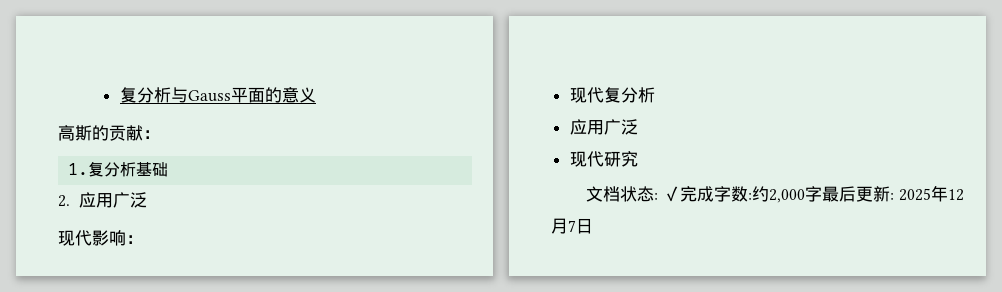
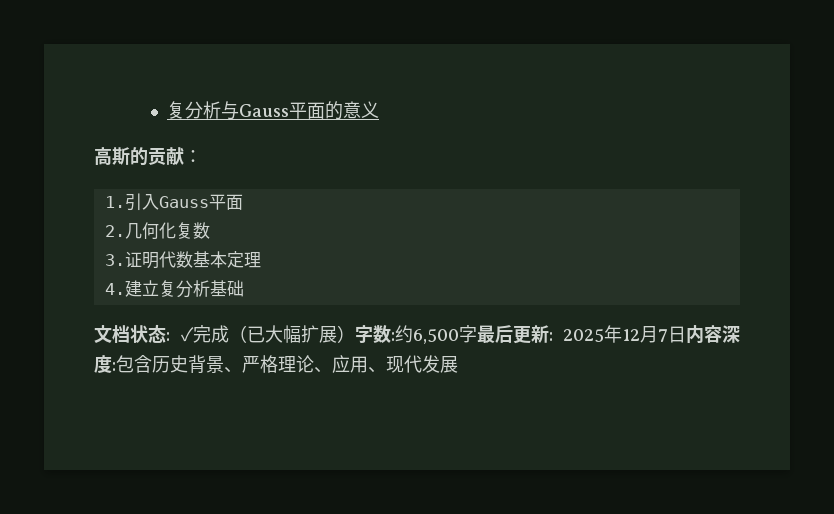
- 1.复分析基础
- 2.应用广泛
- 现代影响：
- 现代复分析
- 应用广泛
- 现代研究
+ 1.引入Gauss平面
+ 2.几何化复数
+ 3.证明代数基本定理
+ 4.建立复分析基础
- 文档状态: ✓完成字数:约2,000字最后更新: 2025年12月7日
+ 文档状态: ✓完成（已大幅扩展）字数:约6,500字最后更新: 2025年12月7日内容深度:包含历史背景、严格理论、应用、现代发展

